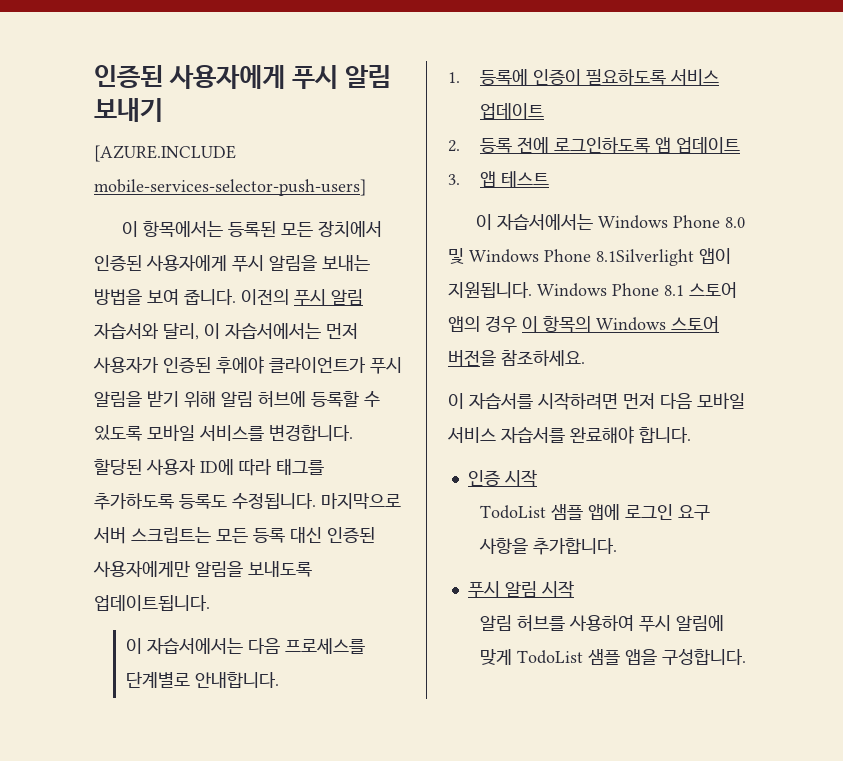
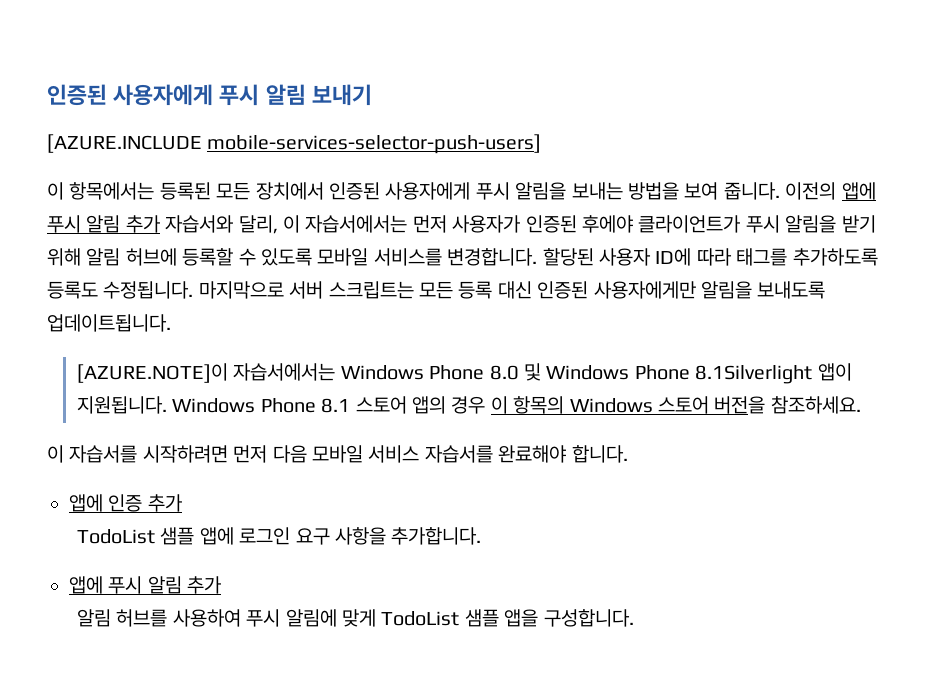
- 이전의 푸시 알림 자습서와 달리, 이 자습서에서는 먼저 사용자가 인증된 후에야 클라이언트가 푸시 알림을 받기 위해 알림 허브에 등록할 수 있도록 모바일 서비스를 변경합니다.
+ 이전의 앱에 푸시 알림 추가 자습서와 달리, 이 자습서에서는 먼저 사용자가 인증된 후에야 클라이언트가 푸시 알림을 받기 위해 알림 허브에 등록할 수 있도록 모바일 서비스를 변경합니다.
- 이 자습서에서는 다음 프로세스를 단계별로 안내합니다.
- 1. 등록에 인증이 필요하도록 서비스 업데이트
- 2. 등록 전에 로그인하도록 앱 업데이트
- 3. 앱 테스트
- 이 자습서에서는 Windows Phone 8.0 및 Windows Phone 8.1Silverlight 앱이 지원됩니다.
+ [AZURE.NOTE]이 자습서에서는 Windows Phone 8.0 및 Windows Phone 8.1Silverlight 앱이 지원됩니다.
- 인증 시작
+ 앱에 인증 추가
  TodoList 샘플 앱에 로그인 요구 사항을 추가합니다.
- 푸시 알림 시작
+ 앱에 푸시 알림 추가

